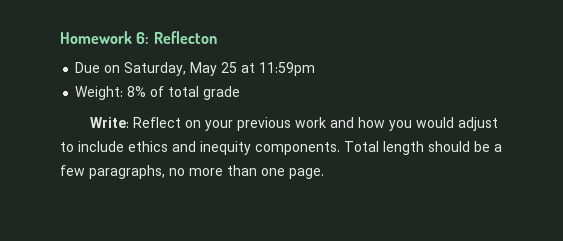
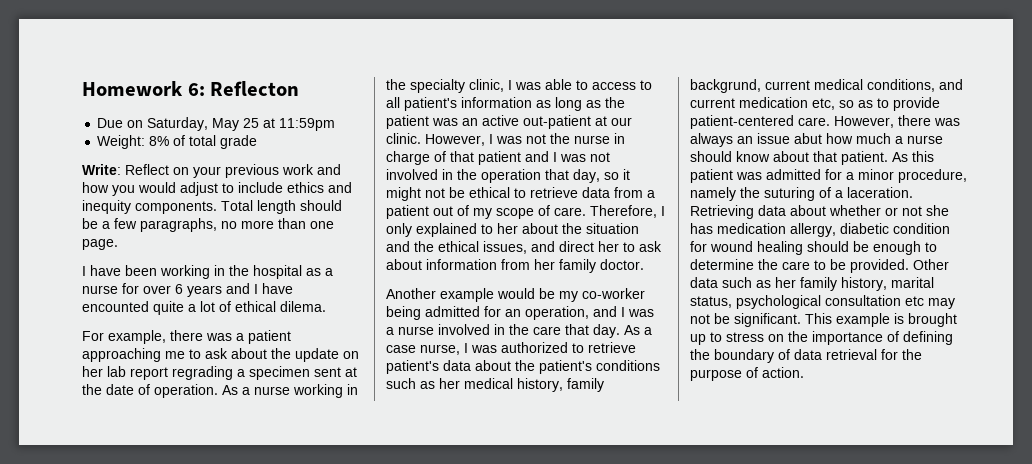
+ I have been working in the hospital as a nurse for over 6 years and I have encounted quite a lot of ethical dilema.
+ For example, there was a patient approaching me to ask about the update on her lab report regrading a specimen sent at the date of operation. As a nurse working in the specialty clinic, I was able to access to all patient's information as long as the patient was an active out-patient at our clinic. However, I was not the nurse in charge of that patient and I was not involved in the operation that day, so it might not be ethical to retrieve data from a patient out of my scope of care. Therefore, I only explained to her about the situation and the ethical issues, and direct her to ask about information from her family doctor.
+ Another example would be my co-worker being admitted for an operation, and I was a nurse involved in the care that day. As a case nurse, I was authorized to retrieve patient's data about the patient's conditions such as her medical history, family backgrund, current medical conditions, and current medication etc, so as to provide patient-centered care. However, there was always an issue abut how much a nurse should know about that patient. As this patient was admitted for a minor procedure, namely the suturing of a laceration. Retrieving data about whether or not she has medication allergy, diabetic condition for wound healing should be enough to determine the care to be provided. Other data such as her family history, marital status, psychological consultation etc may not be significant. This example is brought up to stress on the importance of defining the boundary of data retrieval for the purpose of action.

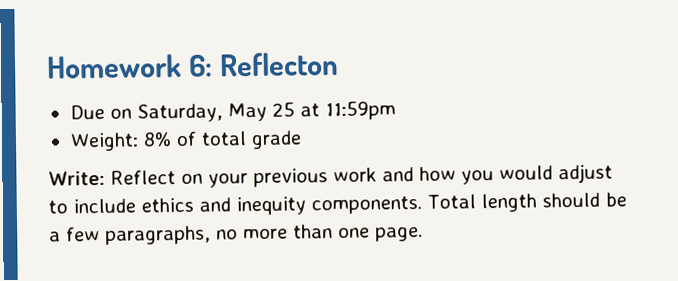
- I have been working in the hospital as a nurse for over 6 years and I have encounted quite a lot of ethical dilema.
- For example, there was a patient approaching me to ask about the update on her lab report regrading a specimen sent at the date of operation. As a nurse working in the specialty clinic, I was able to access to all patient's information as long as the patient was an active out-patient at our clinic. However, I was not the nurse in charge of that patient and I was not involved in the operation that day, so it might not be ethical to retrieve data from a patient out of my scope of care. Therefore, I only explained to her about the situation and the ethical issues, and direct her to ask about information from her family doctor.
- Another example would be my co-worker being admitted for an operation, and I was a nurse involved in the care that day. As a case nurse, I was authorized to retrieve patient's data about the patient's conditions such as her medical history, family backgrund, current medical conditions, and current medication etc, so as to provide patient-centered care. However, there was always an issue abut how much a nurse should know about that patient. As this patient was admitted for a minor procedure, namely the suturing of a laceration. Retrieving data about whether or not she has medication allergy, diabetic condition for wound healing should be enough to determine the care to be provided. Other data such as her family history, marital status, psychological consultation etc may not be significant. This example is brought up to stress on the importance of defining the boundary of data retrieval for the purpose of action.

